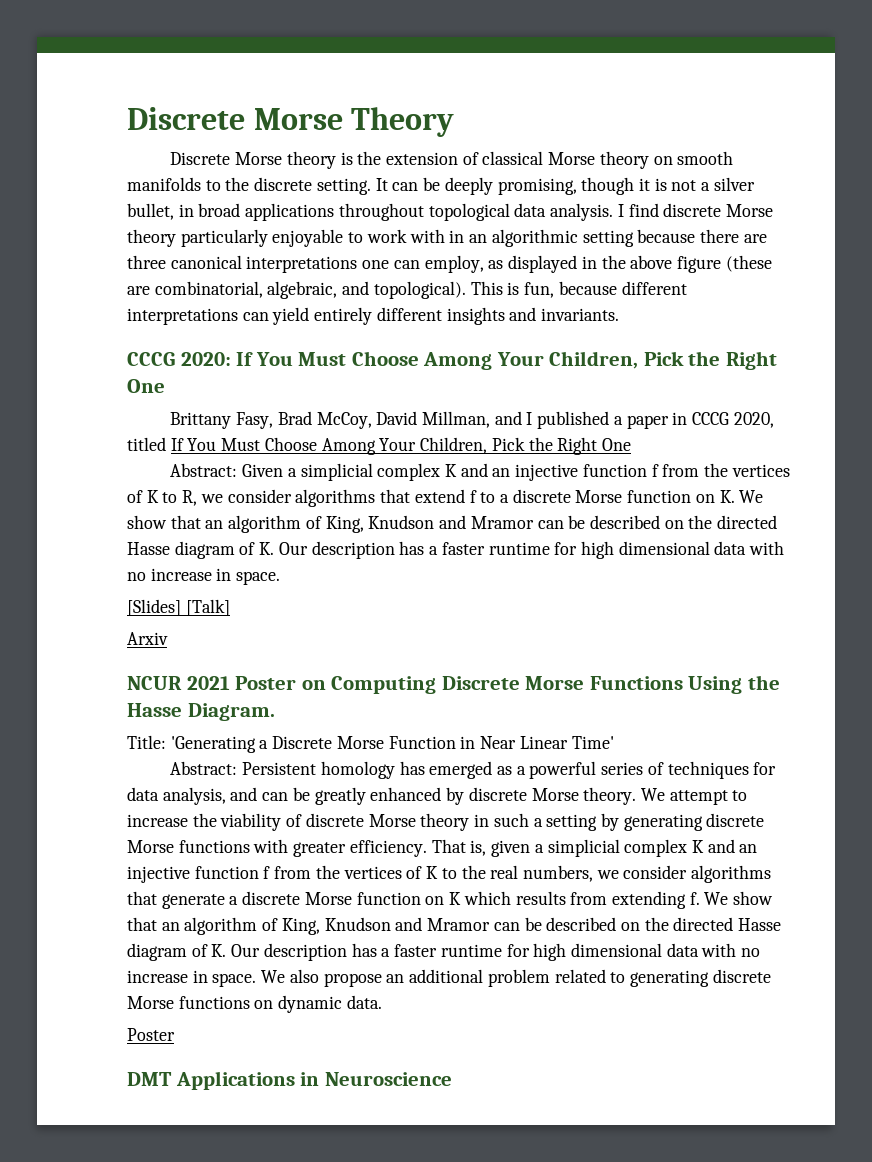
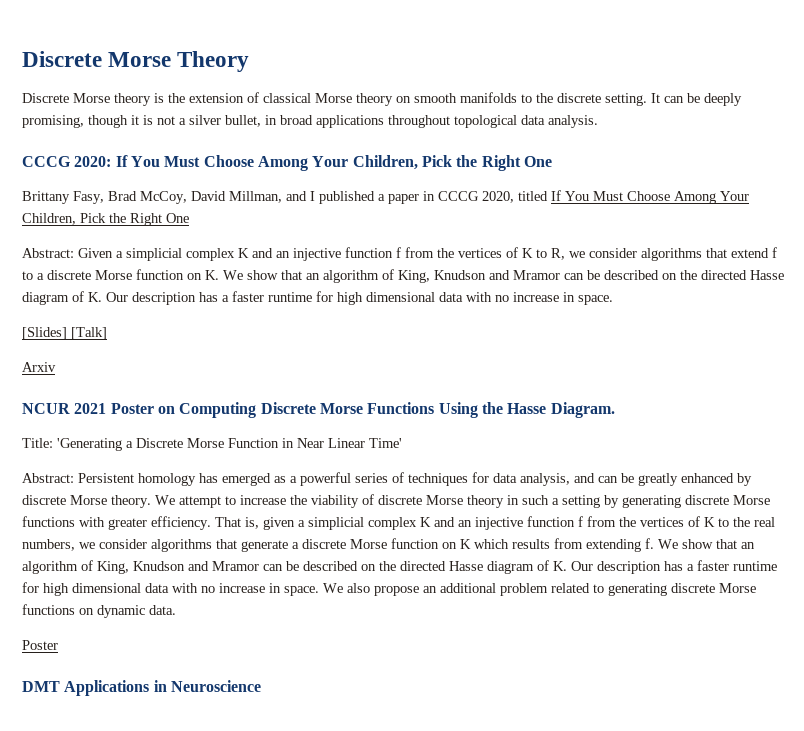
- I find discrete Morse theory particularly enjoyable to work with in an algorithmic setting because there are three canonical interpretations one can employ, as displayed in the above figure (these are combinatorial, algebraic, and topological). This is fun, because different interpretations can yield entirely different insights and invariants.

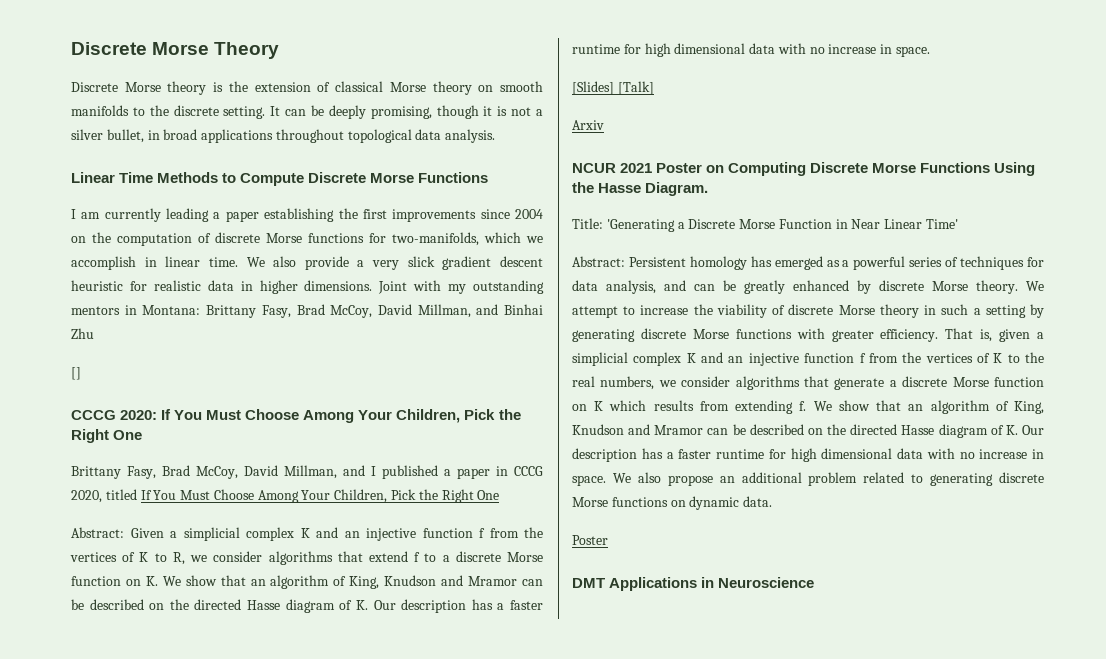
+ Linear Time Methods to Compute Discrete Morse Functions
+ I am currently leading a paper establishing the first improvements since 2004 on the computation of discrete Morse functions for two-manifolds, which we accomplish in linear time. We also provide a very slick gradient descent heuristic for realistic data in higher dimensions. Joint with my outstanding mentors in Montana: Brittany Fasy, Brad McCoy, David Millman, and Binhai Zhu
+ []

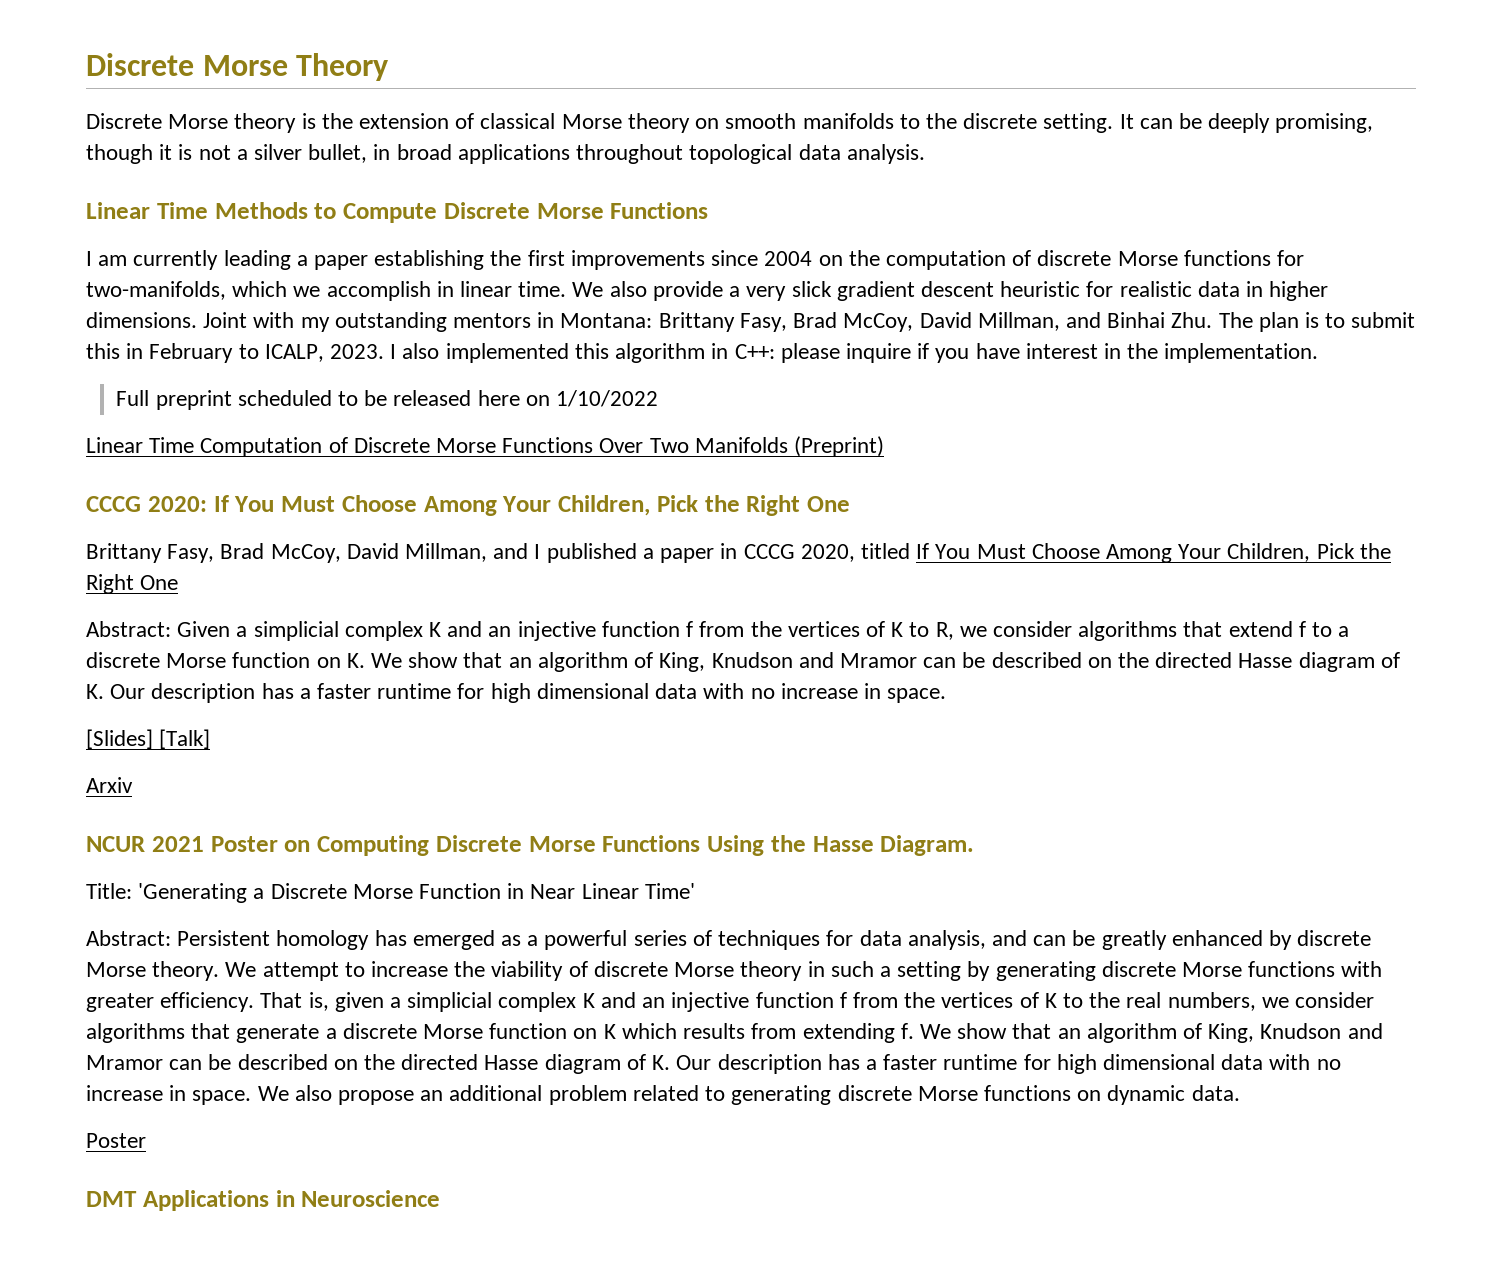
- Joint with my outstanding mentors in Montana: Brittany Fasy, Brad McCoy, David Millman, and Binhai Zhu
- []
+ Joint with my outstanding mentors in Montana: Brittany Fasy, Brad McCoy, David Millman, and Binhai Zhu. The plan is to submit this in February to ICALP, 2023. I also implemented this algorithm in C++: please inquire if you have interest in the implementation.
+ Full preprint scheduled to be released here on 1/10/2022
+ Linear Time Computation of Discrete Morse Functions Over Two Manifolds (Preprint)

